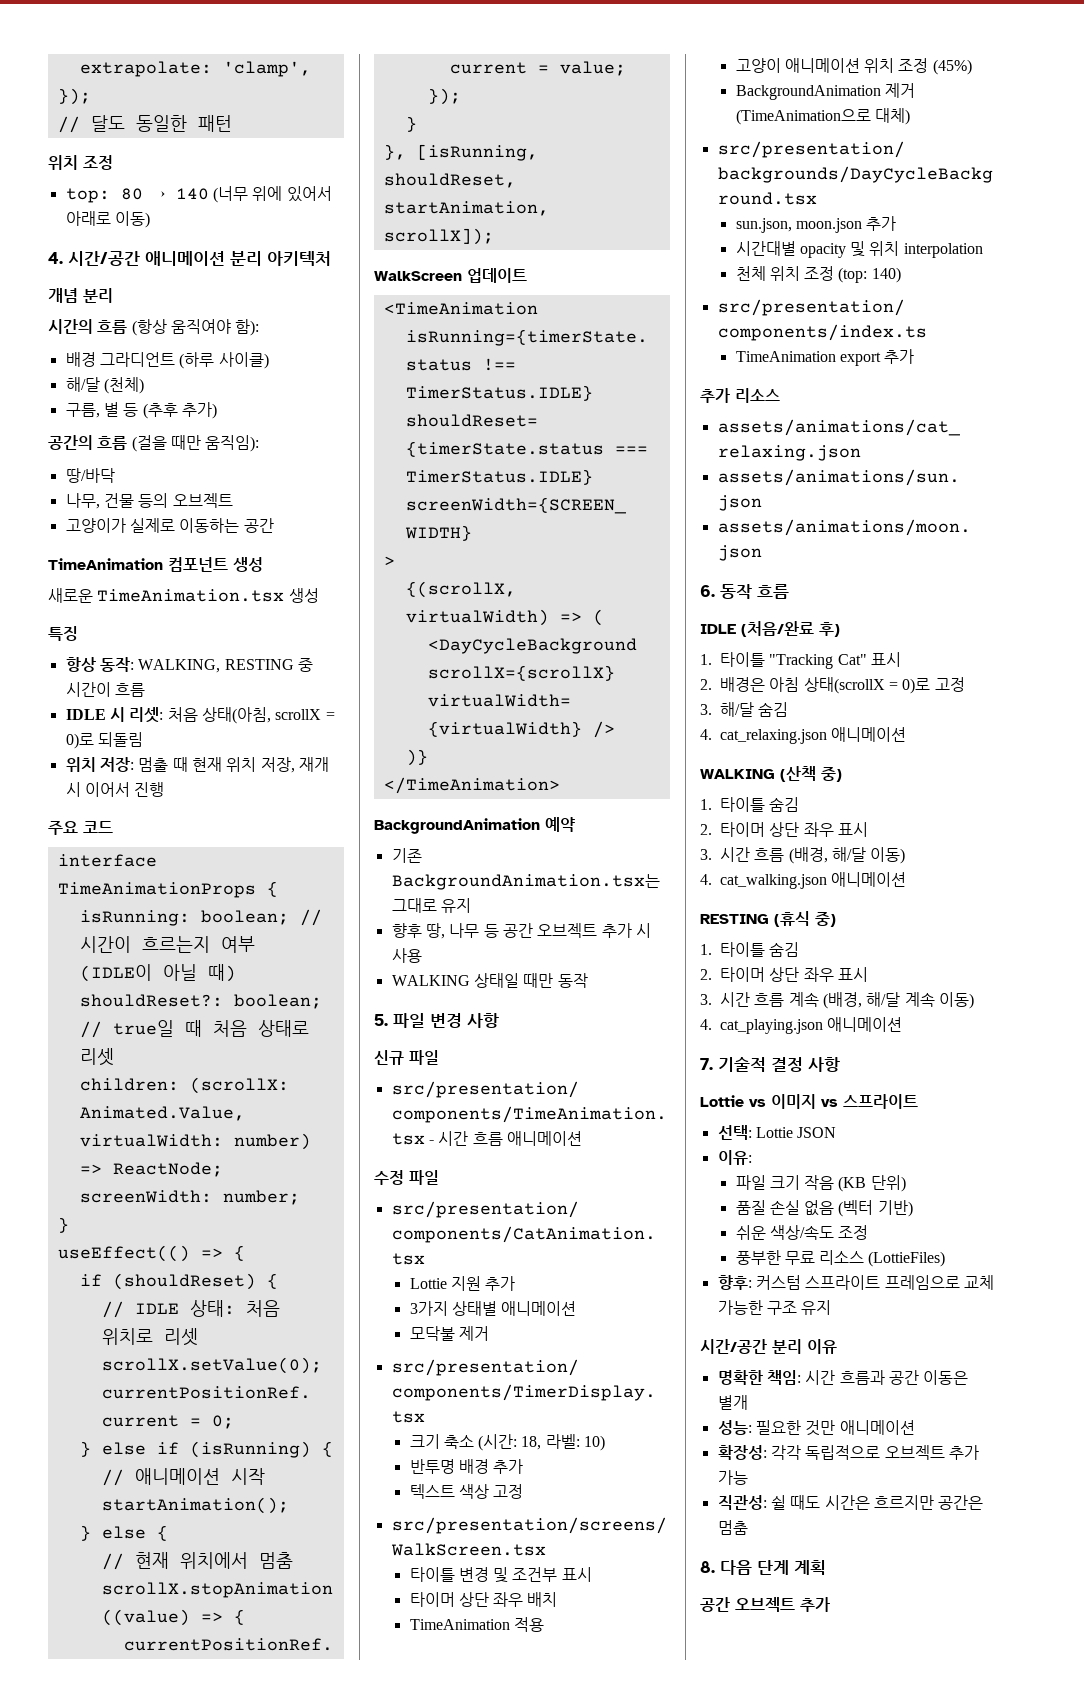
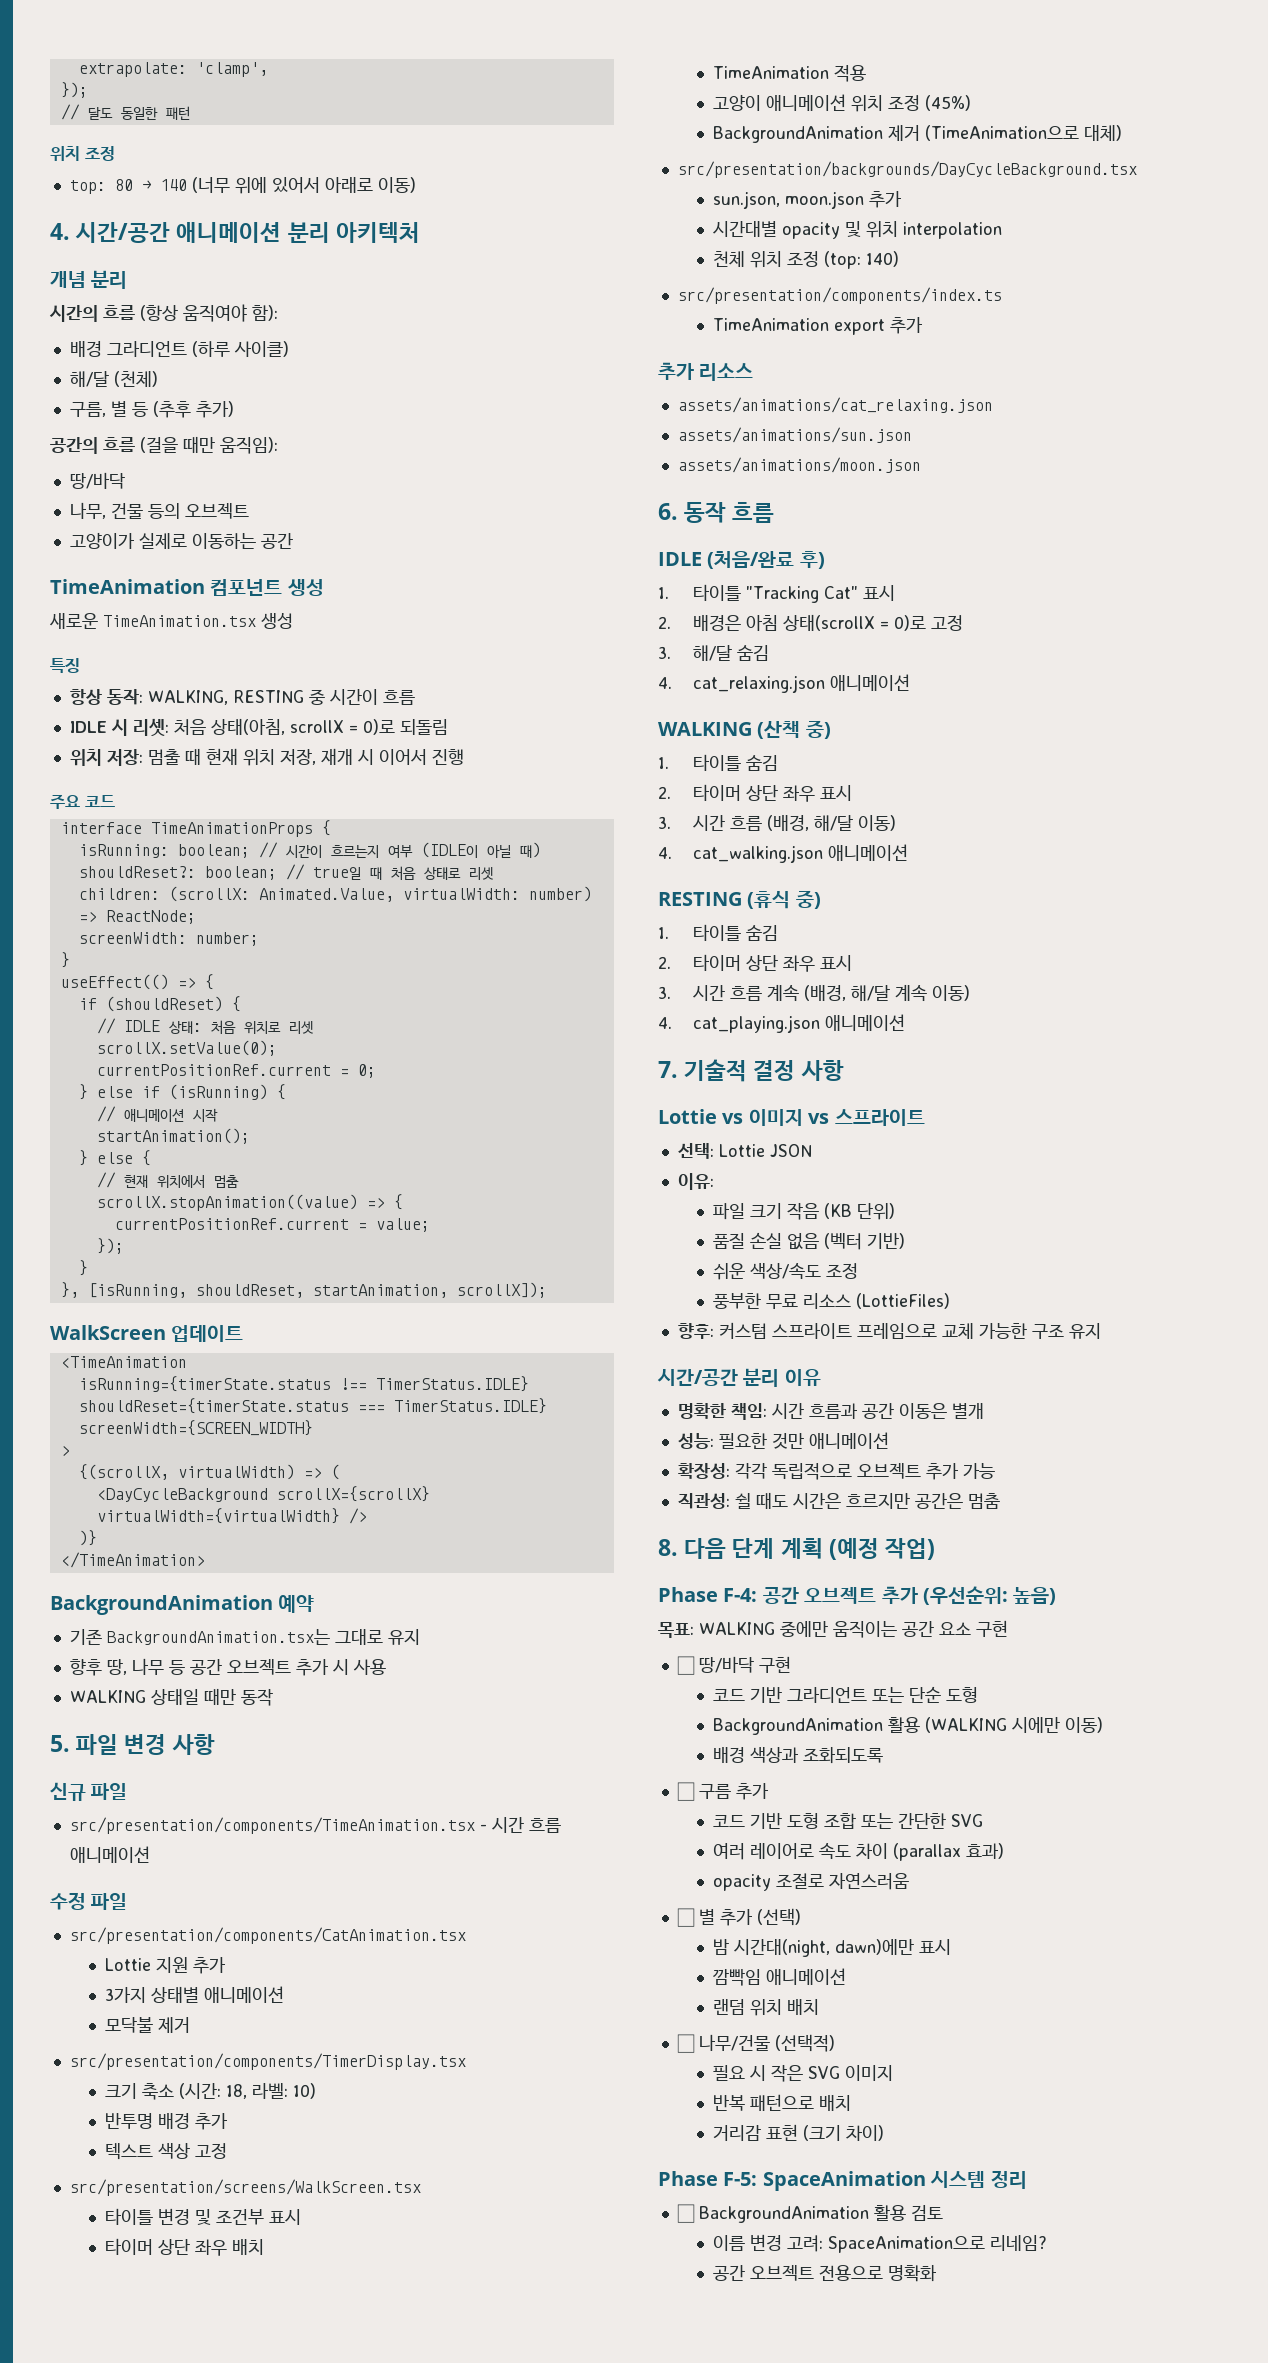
- 8. 다음 단계 계획
- 공간 오브젝트 추가
+ 8. 다음 단계 계획 (예정 작업)
+ Phase F-4: 공간 오브젝트 추가 (우선순위: 높음)
+ 목표: WALKING 중에만 움직이는 공간 요소 구현
+ ☐ 땅/바닥 구현
+ 코드 기반 그라디언트 또는 단순 도형
+ BackgroundAnimation 활용 (WALKING 시에만 이동)
+ 배경 색상과 조화되도록
+ ☐ 구름 추가
+ 코드 기반 도형 조합 또는 간단한 SVG
+ 여러 레이어로 속도 차이 (parallax 효과)
+ opacity 조절로 자연스러움
+ ☐ 별 추가 (선택)
+ 밤 시간대(night, dawn)에만 표시
+ 깜빡임 애니메이션
+ 랜덤 위치 배치
+ ☐ 나무/건물 (선택적)
+ 필요 시 작은 SVG 이미지
+ 반복 패턴으로 배치
+ 거리감 표현 (크기 차이)
+ Phase F-5: SpaceAnimation 시스템 정리
+ ☐ BackgroundAnimation 활용 검토
+ 이름 변경 고려: SpaceAnimation으로 리네임?
+ 공간 오브젝트 전용으로 명확화

